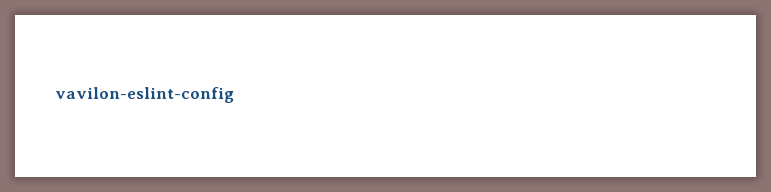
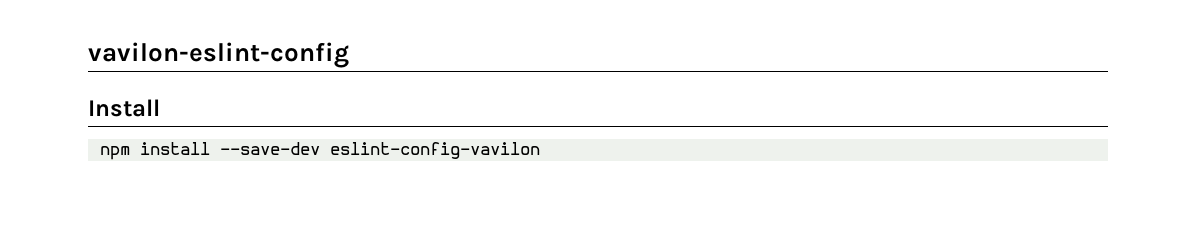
+ Install
+ npm install --save-dev eslint-config-vavilon

